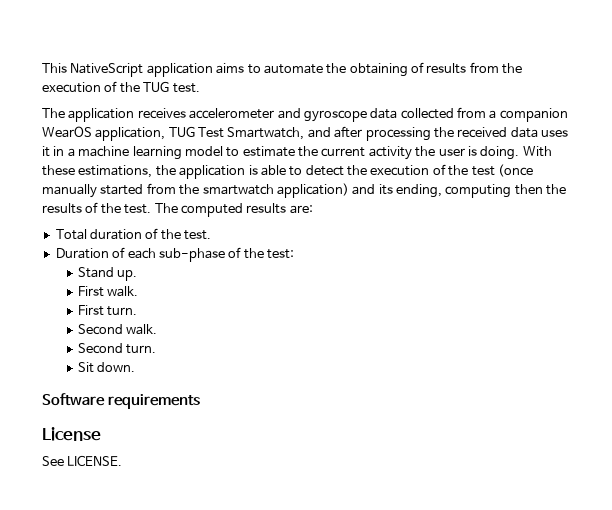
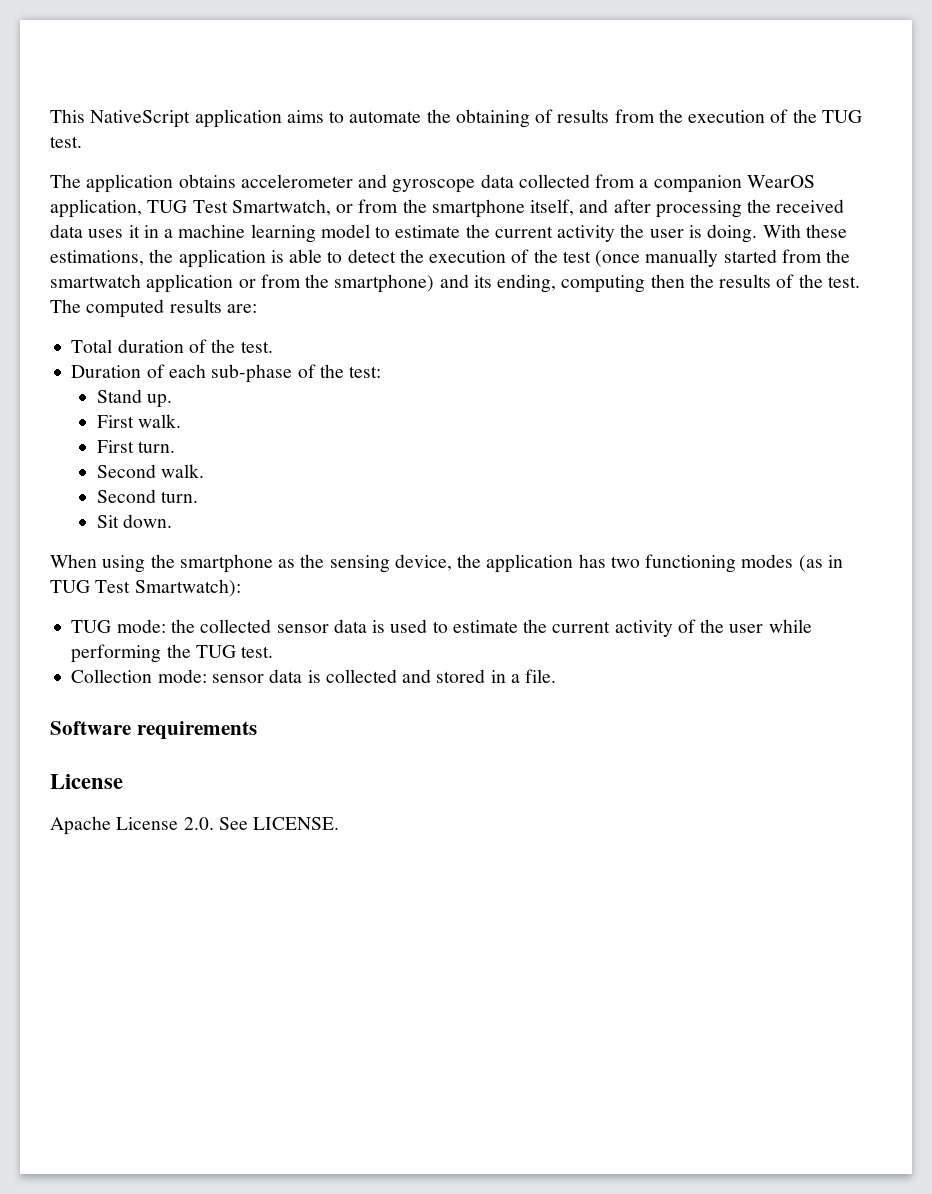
- The application receives accelerometer and gyroscope data collected from a companion WearOS application, TUG Test Smartwatch, and after processing the received data uses it in a machine learning model to estimate the current activity the user is doing.
+ The application obtains accelerometer and gyroscope data collected from a companion WearOS application, TUG Test Smartwatch, or from the smartphone itself, and after processing the received data uses it in a machine learning model to estimate the current activity the user is doing.
- With these estimations, the application is able to detect the execution of the test (once manually started from the smartwatch application) and its ending, computing then the results of the test.
+ With these estimations, the application is able to detect the execution of the test (once manually started from the smartwatch application or from the smartphone) and its ending, computing then the results of the test.
+ When using the smartphone as the sensing device, the application has two functioning modes (as in TUG Test Smartwatch):
+ TUG mode: the collected sensor data is used to estimate the current activity of the user while performing the TUG test.
+ Collection mode: sensor data is collected and stored in a file.
- See LICENSE.
+ Apache License 2.0. See LICENSE.

